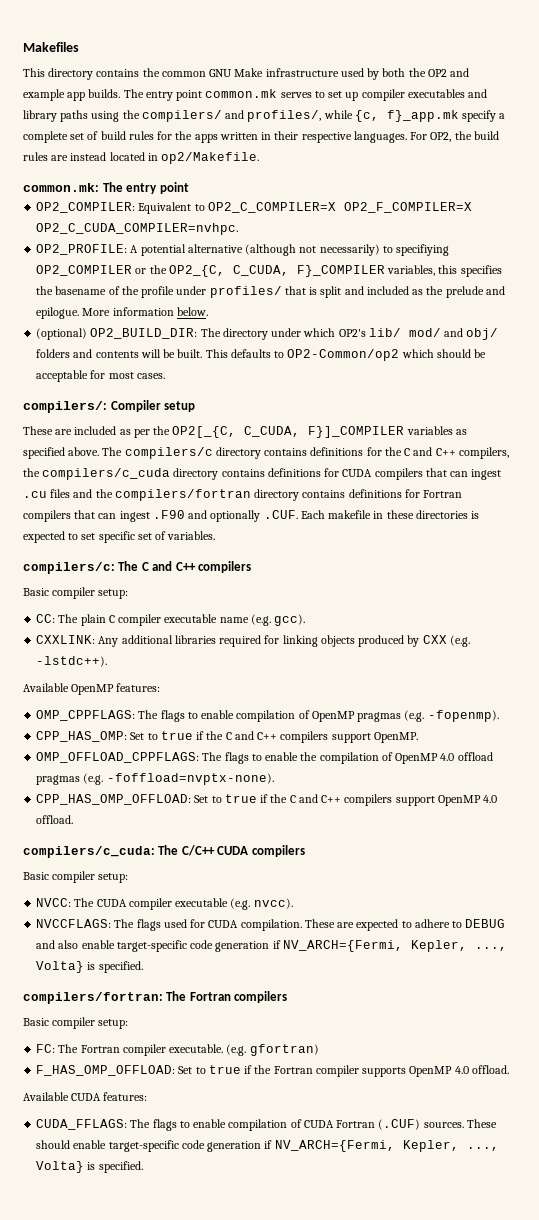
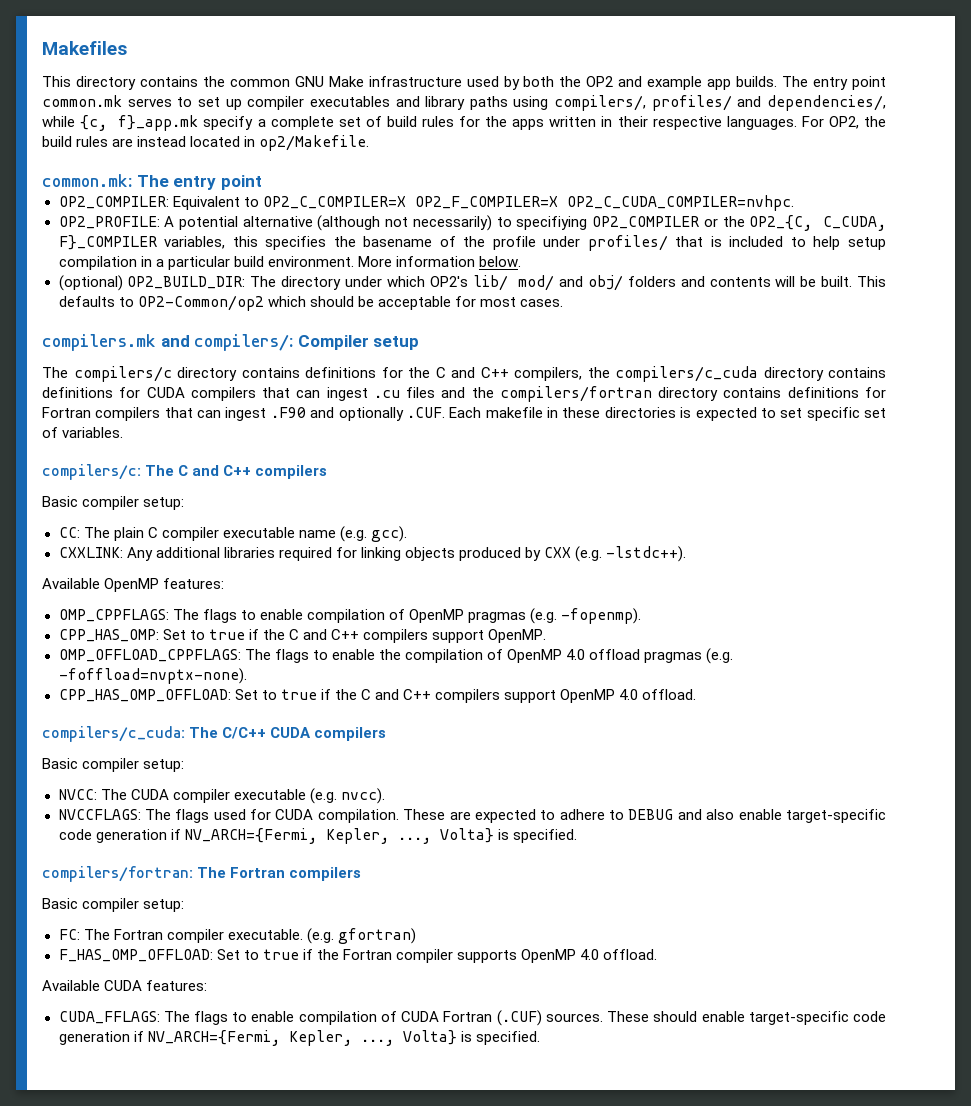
- The entry point common.mk serves to set up compiler executables and library paths using the compilers/ and profiles/, while {c, f}_app.mk specify a complete set of build rules for the apps written in their respective languages.
+ The entry point common.mk serves to set up compiler executables and library paths using compilers/, profiles/ and dependencies/, while {c, f}_app.mk specify a complete set of build rules for the apps written in their respective languages.
- OP2_PROFILE: A potential alternative (although not necessarily) to specifiying OP2_COMPILER or the OP2_{C, C_CUDA, F}_COMPILER variables, this specifies the basename of the profile under profiles/ that is split and included as the prelude and epilogue.
+ OP2_PROFILE: A potential alternative (although not necessarily) to specifiying OP2_COMPILER or the OP2_{C, C_CUDA, F}_COMPILER variables, this specifies the basename of the profile under profiles/ that is included to help setup compilation in a particular build environment.
- compilers/: Compiler setup
+ compilers.mk and compilers/: Compiler setup
- These are included as per the OP2[_{C, C_CUDA, F}]_COMPILER variables as specified above.

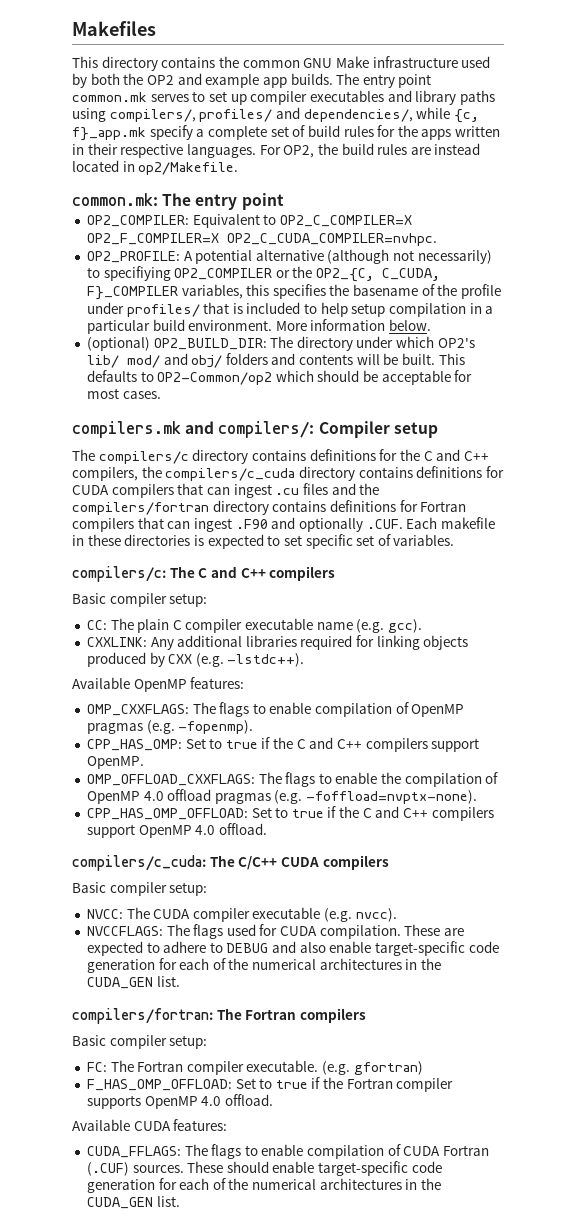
- OMP_CPPFLAGS: The flags to enable compilation of OpenMP pragmas (e.g. -fopenmp).
+ OMP_CXXFLAGS: The flags to enable compilation of OpenMP pragmas (e.g. -fopenmp).
- OMP_OFFLOAD_CPPFLAGS: The flags to enable the compilation of OpenMP 4.0 offload pragmas (e.g. -foffload=nvptx-none).
+ OMP_OFFLOAD_CXXFLAGS: The flags to enable the compilation of OpenMP 4.0 offload pragmas (e.g. -foffload=nvptx-none).
- These are expected to adhere to DEBUG and also enable target-specific code generation if NV_ARCH={Fermi, Kepler, ..., Volta} is specified.
+ These are expected to adhere to DEBUG and also enable target-specific code generation for each of the numerical architectures in the CUDA_GEN list.
- These should enable target-specific code generation if NV_ARCH={Fermi, Kepler, ..., Volta} is specified.
+ These should enable target-specific code generation for each of the numerical architectures in the CUDA_GEN list.

